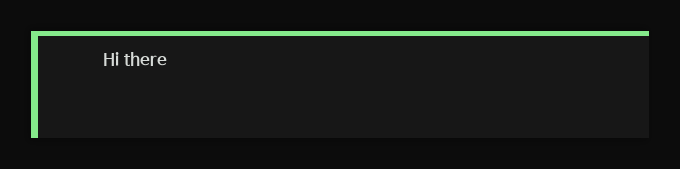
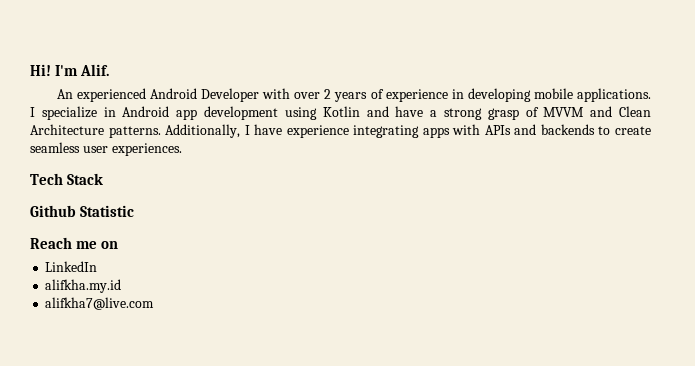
- Hi there
+ Hi! I'm Alif.
+ An experienced Android Developer with over 2 years of experience in developing mobile applications. I specialize in Android app development using Kotlin and have a strong grasp of MVVM and Clean Architecture patterns. Additionally, I have experience integrating apps with APIs and backends to create seamless user experiences.
+ Tech Stack
+ Github Statistic
+ Reach me on
+ LinkedIn
+ alifkha.my.id
+ alifkha7@live.com

